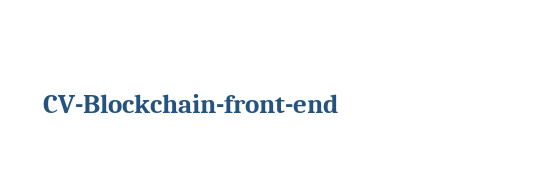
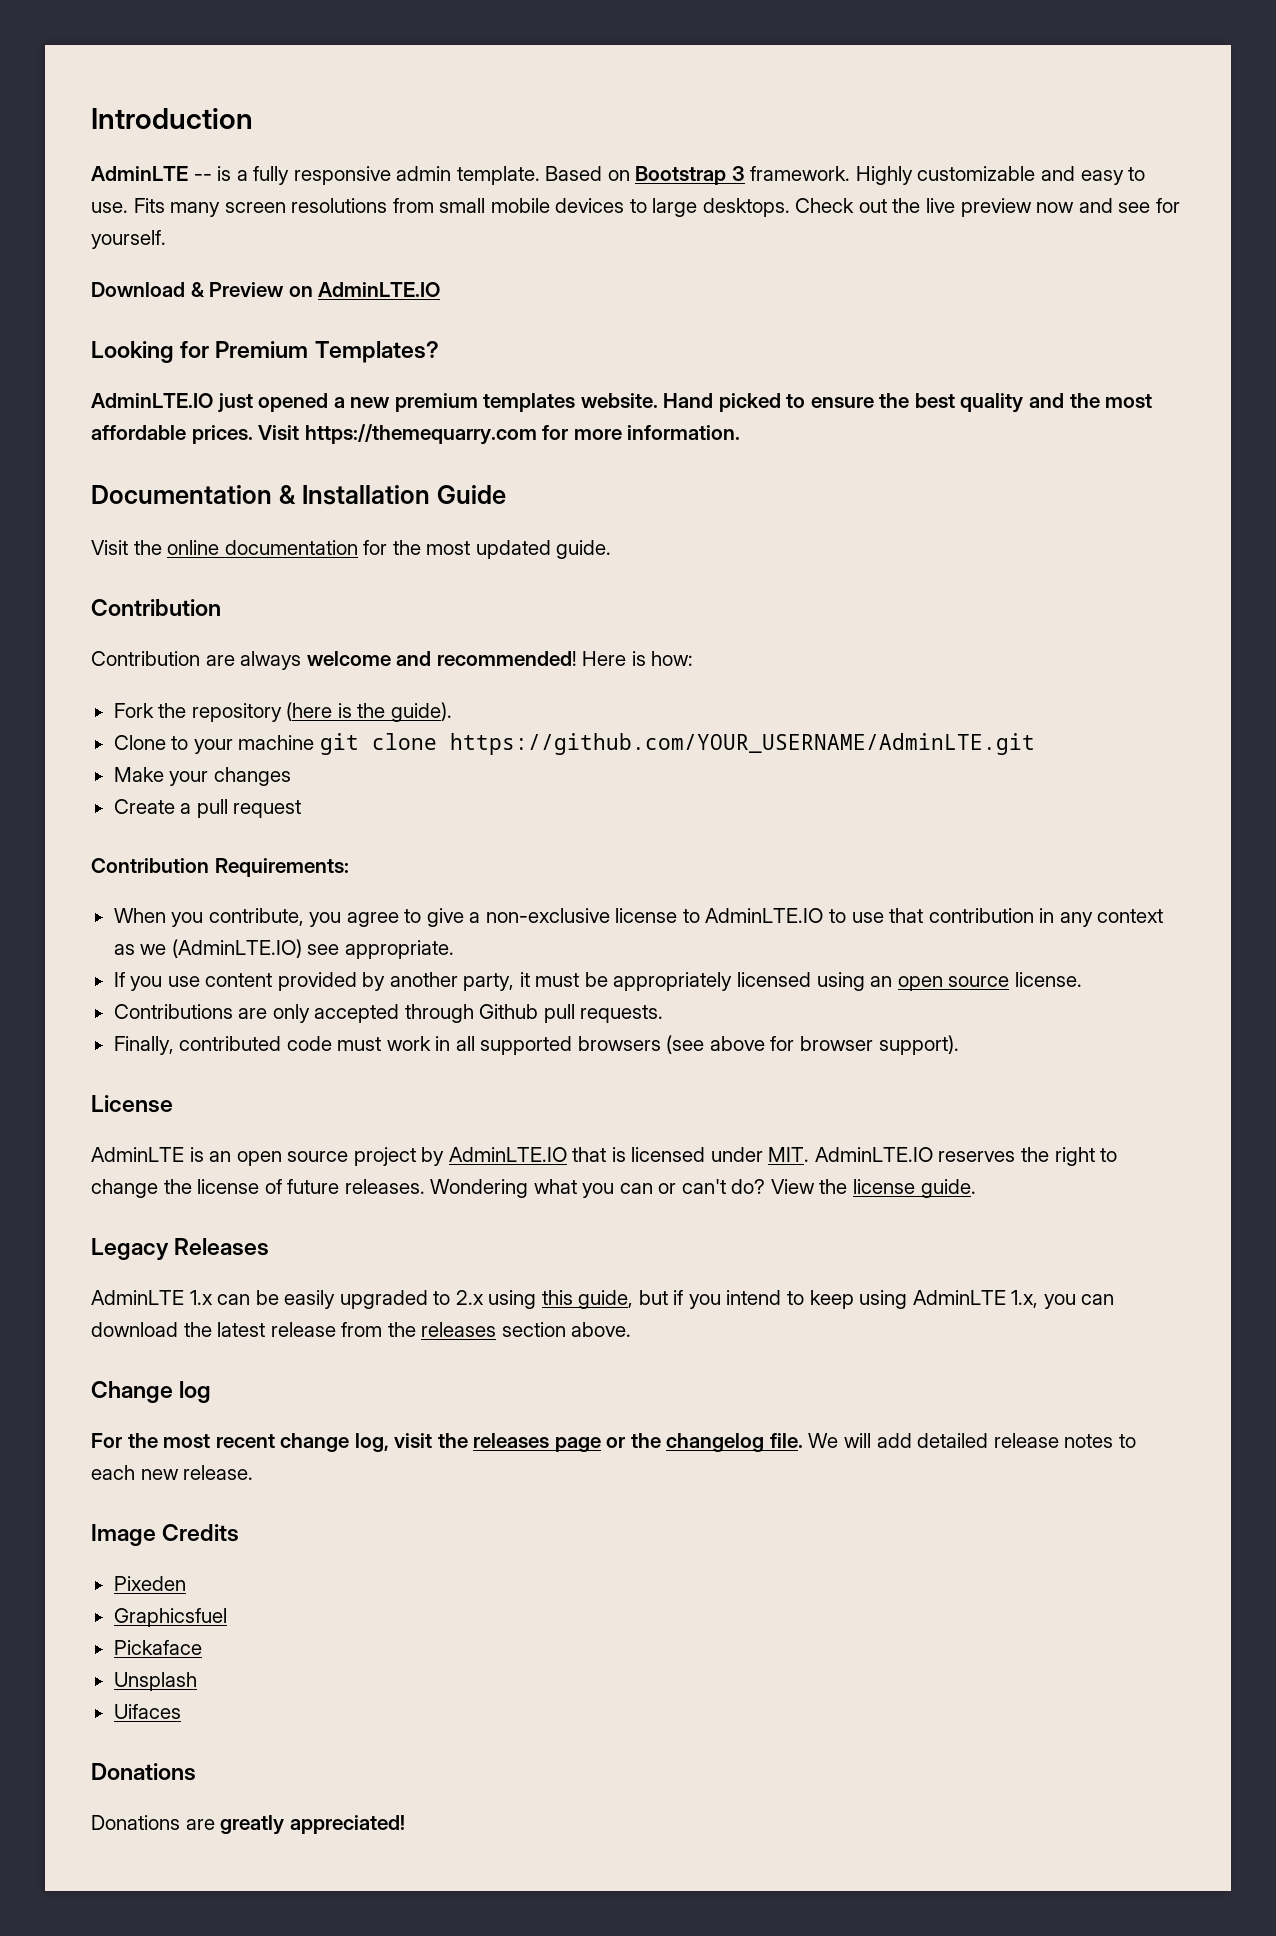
- CV-Blockchain-front-end
+ Introduction
+ AdminLTE -- is a fully responsive admin template. Based on Bootstrap 3 framework. Highly customizable and easy to use. Fits many screen resolutions from small mobile devices to large desktops. Check out the live preview now and see for yourself.
+ Download & Preview on AdminLTE.IO
+ Looking for Premium Templates?
+ AdminLTE.IO just opened a new premium templates website. Hand picked to ensure the best quality and the most affordable prices. Visit https://themequarry.com for more information.
+ Documentation & Installation Guide
+ Visit the online documentation for the most updated guide.
+ Contribution
+ Contribution are always welcome and recommended! Here is how:
+ Fork the repository (here is the guide).
+ Clone to your machine git clone https://github.com/YOUR_USERNAME/AdminLTE.git
+ Make your changes
+ Create a pull request
+ Contribution Requirements:
+ When you contribute, you agree to give a non-exclusive license to AdminLTE.IO to use that contribution in any context as we (AdminLTE.IO) see appropriate.
+ If you use content provided by another party, it must be appropriately licensed using an open source license.
+ Contributions are only accepted through Github pull requests.
+ Finally, contributed code must work in all supported browsers (see above for browser support).
+ License
+ AdminLTE is an open source project by AdminLTE.IO that is licensed under MIT. AdminLTE.IO reserves the right to change the license of future releases. Wondering what you can or can't do? View the license guide.
+ Legacy Releases
+ AdminLTE 1.x can be easily upgraded to 2.x using this guide, but if you intend to keep using AdminLTE 1.x, you can download the latest release from the releases section above.
+ Change log
+ For the most recent change log, visit the releases page or the changelog file. We will add detailed release notes to each new release.
+ Image Credits
+ Pixeden
+ Graphicsfuel
+ Pickaface
+ Unsplash
+ Uifaces
+ Donations
+ Donations are greatly appreciated!

